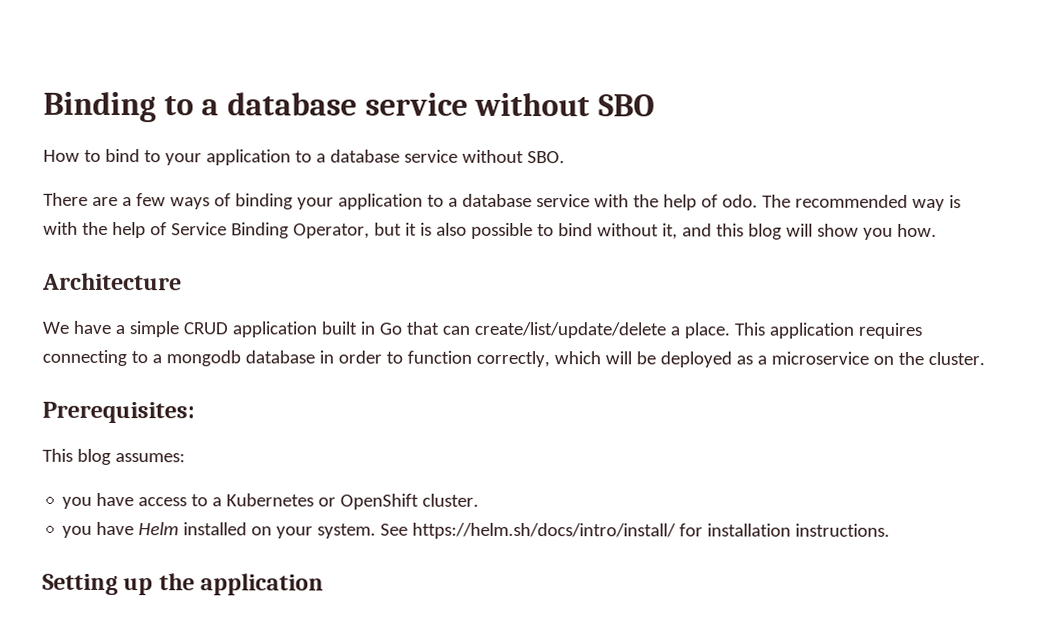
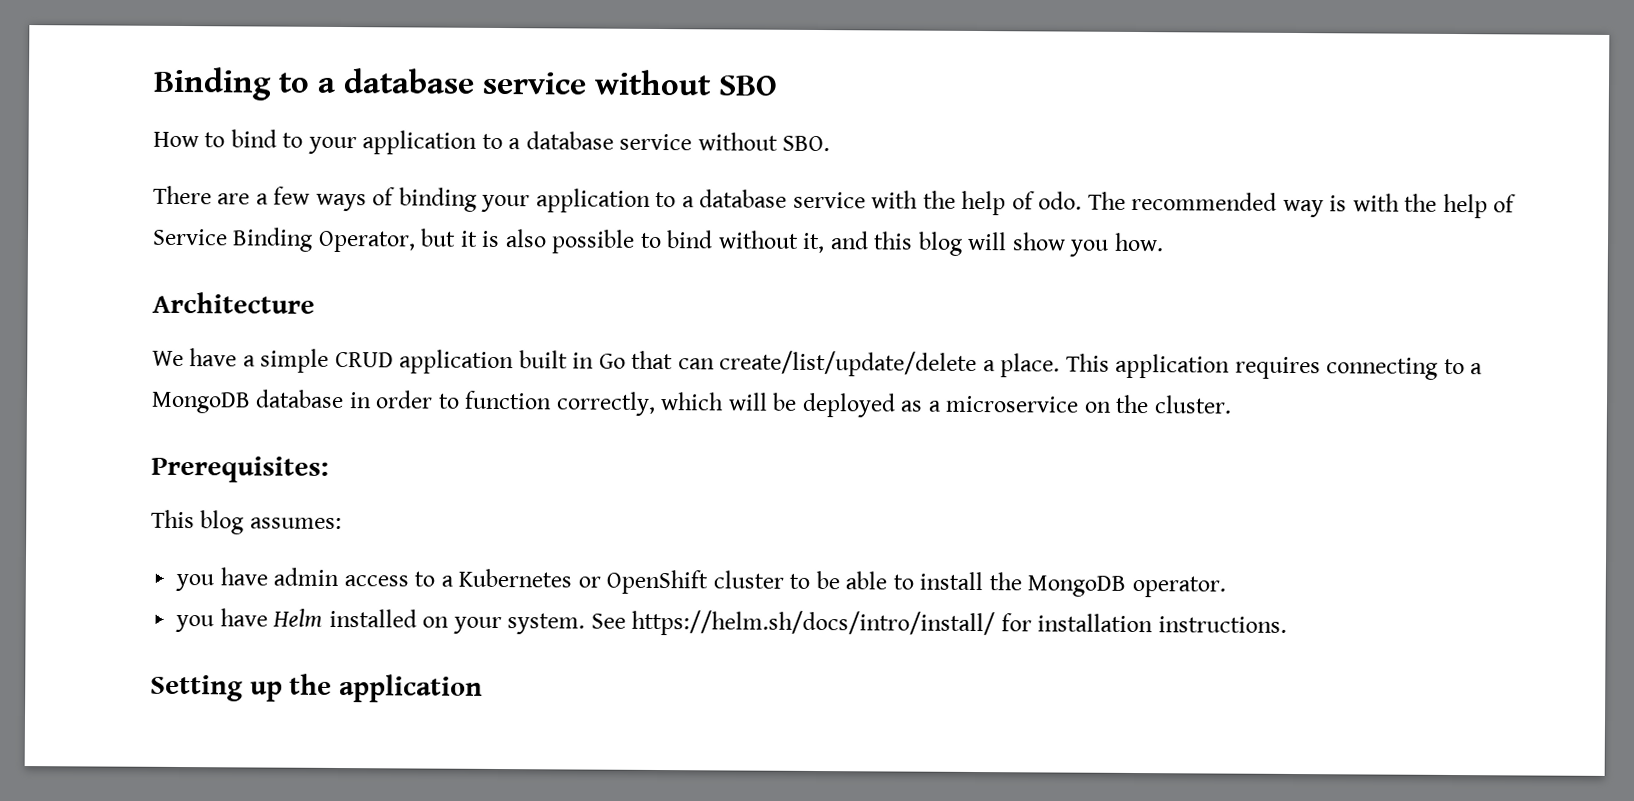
- This application requires connecting to a mongodb database in order to function correctly, which will be deployed as a microservice on the cluster.
+ This application requires connecting to a MongoDB database in order to function correctly, which will be deployed as a microservice on the cluster.
- you have access to a Kubernetes or OpenShift cluster.
+ you have admin access to a Kubernetes or OpenShift cluster to be able to install the MongoDB operator.

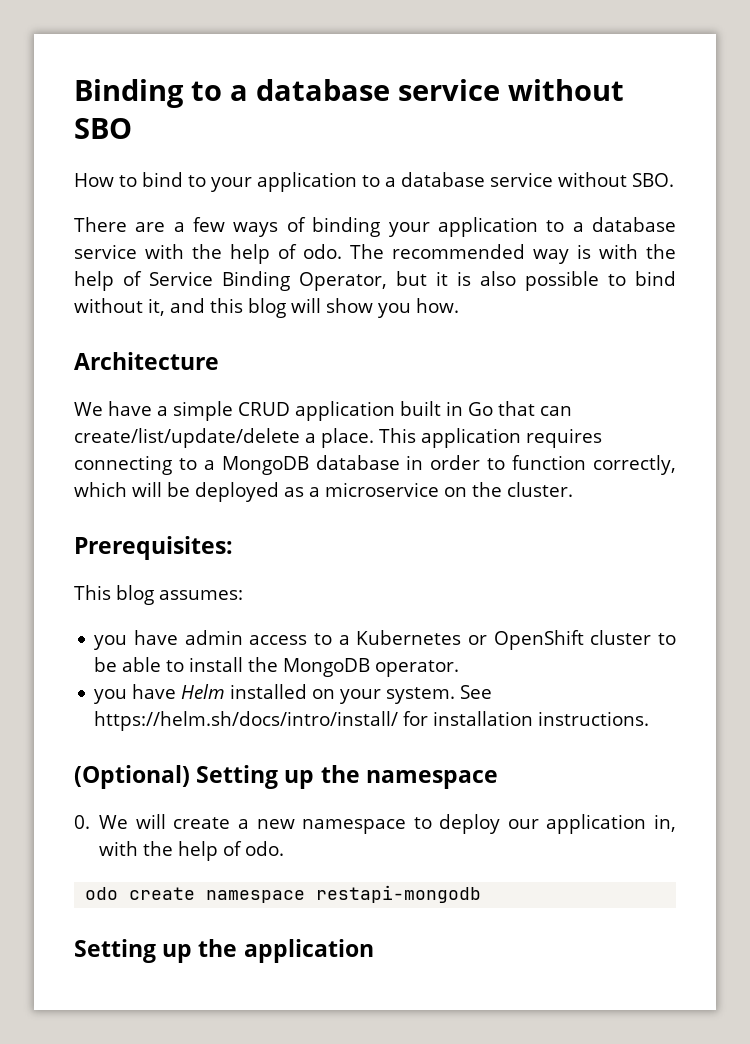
+ (Optional) Setting up the namespace
+ 0. We will create a new namespace to deploy our application in, with the help of odo.
+ odo create namespace restapi-mongodb

